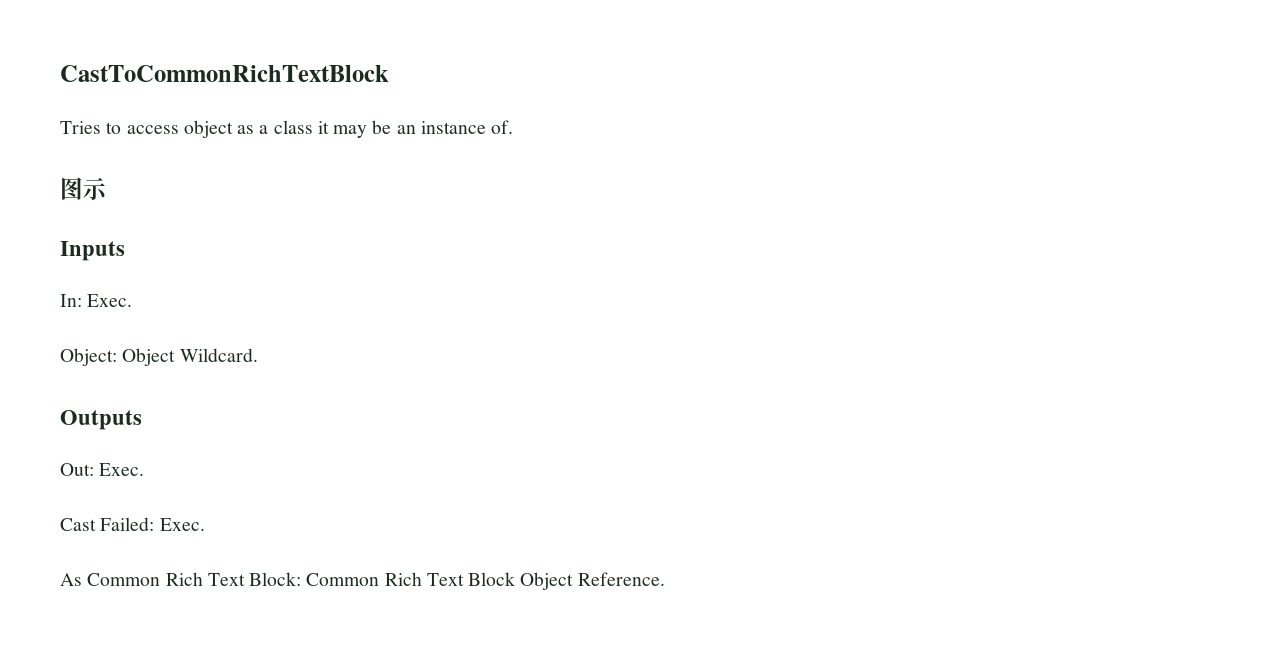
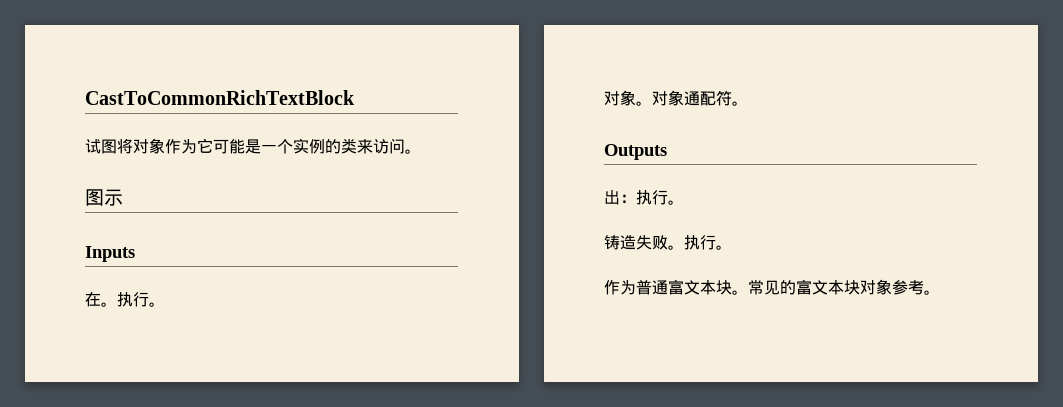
- Tries to access object as a class it may be an instance of.
+ 试图将对象作为它可能是一个实例的类来访问。
  图示
  Inputs
- In: Exec.
- Object: Object Wildcard.
+ 在。执行。
+ 对象。对象通配符。
  Outputs
- Out: Exec.
- Cast Failed: Exec.
- As Common Rich Text Block: Common Rich Text Block Object Reference.
+ 出：执行。
+ 铸造失败。执行。
+ 作为普通富文本块。常见的富文本块对象参考。

